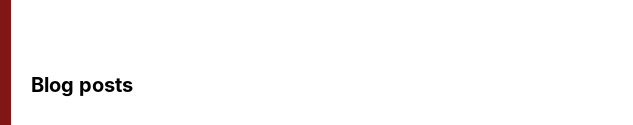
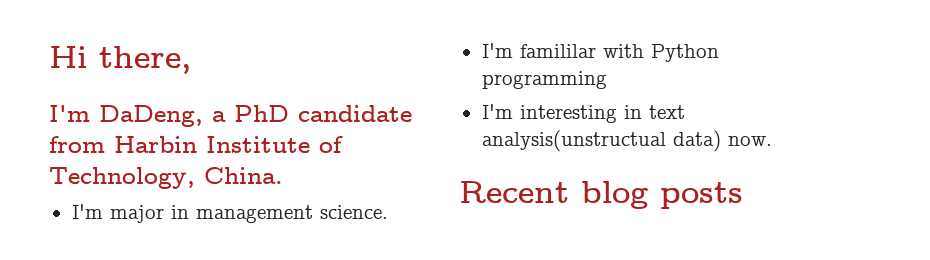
- Blog posts
+ Hi there,
+ I'm DaDeng, a PhD candidate from Harbin Institute of Technology, China.
+ I'm major in management science.
+ I'm famililar with Python programming
+ I'm interesting in text analysis(unstructual data) now.
+ Recent blog posts

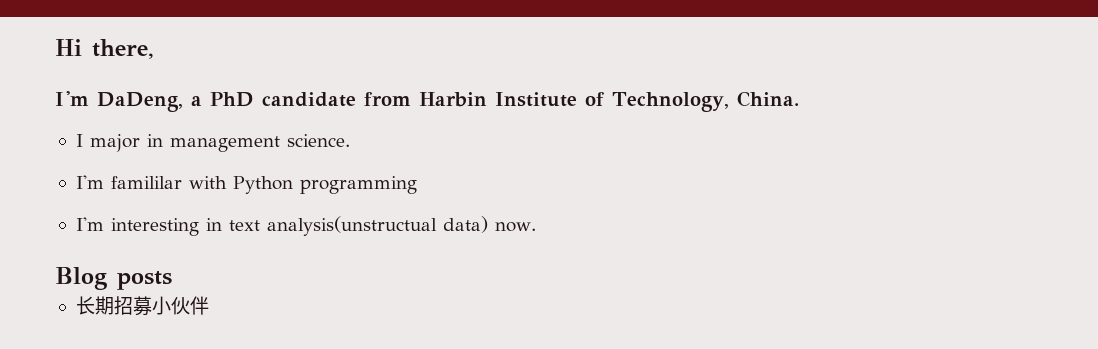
- I'm major in management science.
+ I major in management science.
- Recent blog posts
+ Blog posts
+ 长期招募小伙伴

